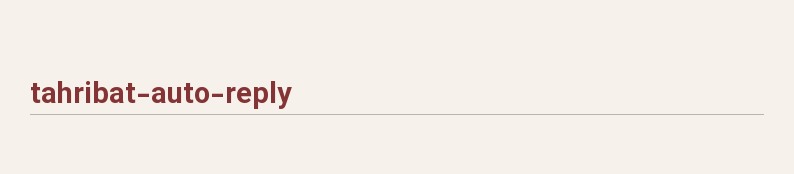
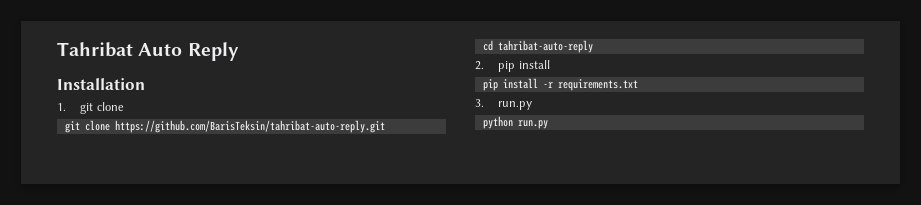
- tahribat-auto-reply
+ Tahribat Auto Reply
+ Installation
+ 1. git clone
+ git clone https://github.com/BarisTeksin/tahribat-auto-reply.git
+ cd tahribat-auto-reply
+ 2. pip install
+ pip install -r requirements.txt
+ 3. run.py
+ python run.py

